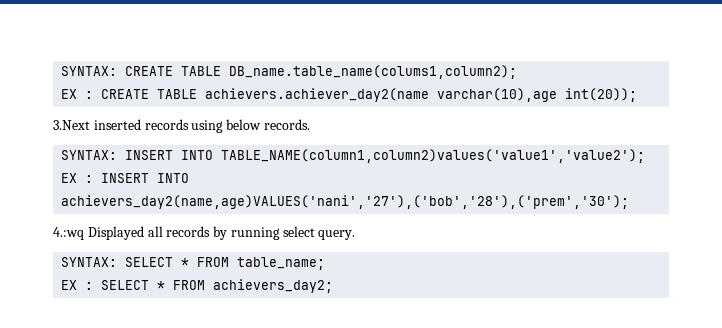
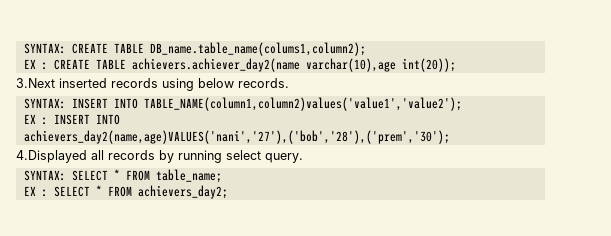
- 4.:wq Displayed all records by running select query.
+ 4.Displayed all records by running select query.

